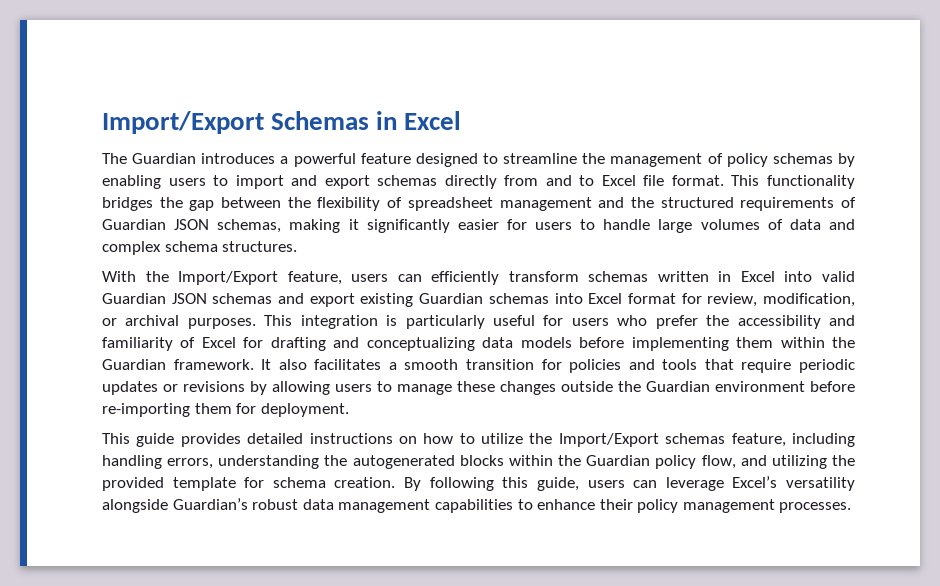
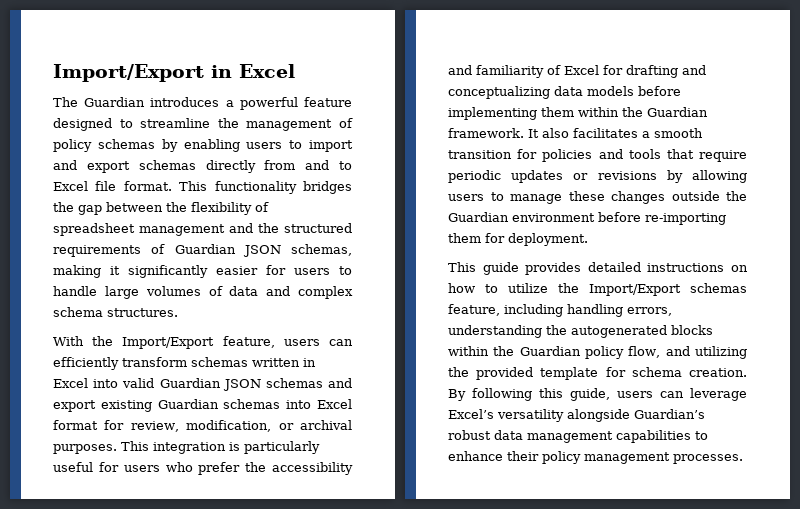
- Import/Export Schemas in Excel
+ Import/Export in Excel

